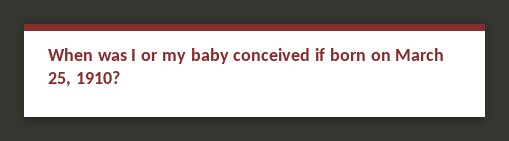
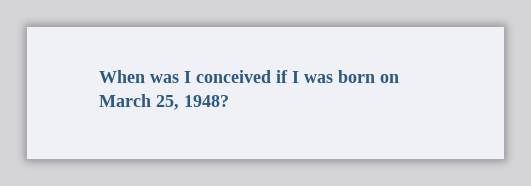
- When was I or my baby conceived if born on March 25, 1910?
+ When was I conceived if I was born on March 25, 1948?

